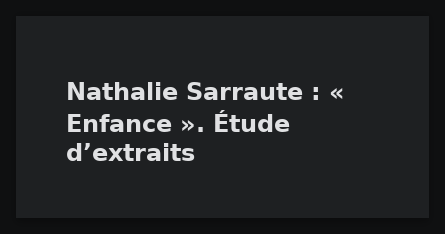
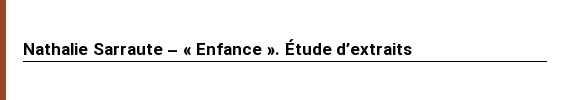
- Nathalie Sarraute : « Enfance ».
+ Nathalie Sarraute – « Enfance ».

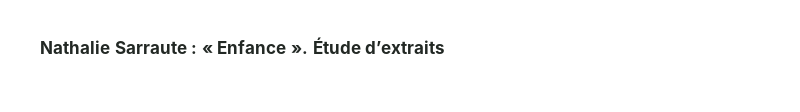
- Nathalie Sarraute – « Enfance ».
+ Nathalie Sarraute : « Enfance ».

